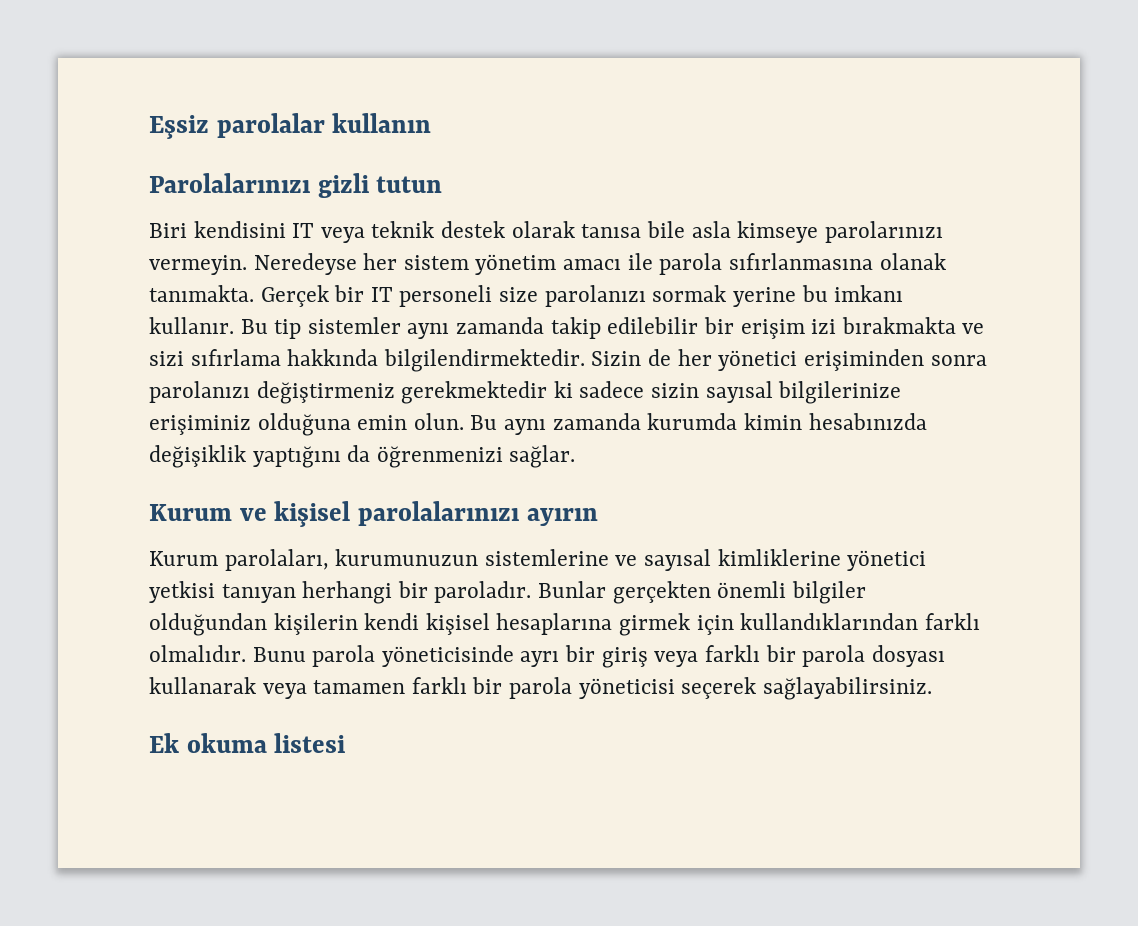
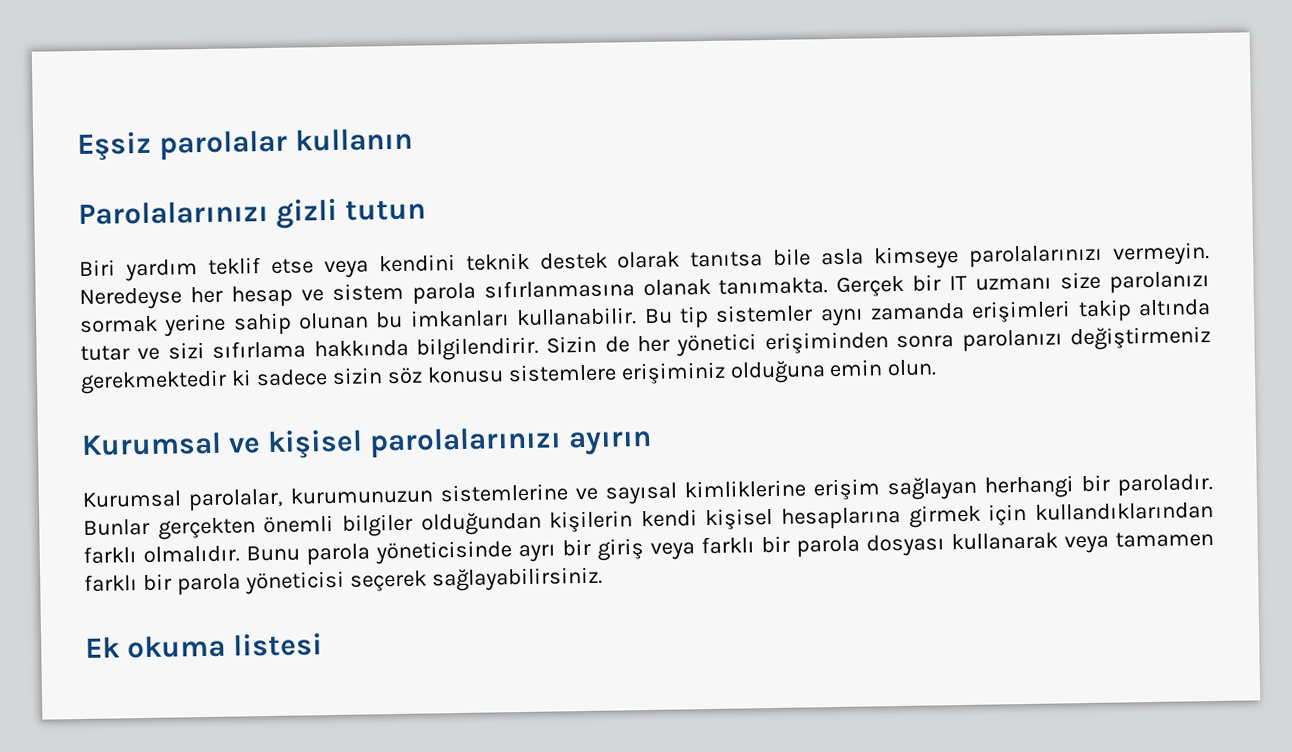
- Biri kendisini IT veya teknik destek olarak tanısa bile asla kimseye parolarınızı vermeyin.
+ Biri yardım teklif etse veya kendini teknik destek olarak tanıtsa bile asla kimseye parolalarınızı vermeyin.
- Neredeyse her sistem yönetim amacı ile parola sıfırlanmasına olanak tanımakta.
+ Neredeyse her hesap ve sistem parola sıfırlanmasına olanak tanımakta.
- Gerçek bir IT personeli size parolanızı sormak yerine bu imkanı kullanır.
+ Gerçek bir IT uzmanı size parolanızı sormak yerine sahip olunan bu imkanları kullanabilir.
- Bu tip sistemler aynı zamanda takip edilebilir bir erişim izi bırakmakta ve sizi sıfırlama hakkında bilgilendirmektedir.
+ Bu tip sistemler aynı zamanda erişimleri takip altında tutar ve sizi sıfırlama hakkında bilgilendirir.
- Sizin de her yönetici erişiminden sonra parolanızı değiştirmeniz gerekmektedir ki sadece sizin sayısal bilgilerinize erişiminiz olduğuna emin olun. Bu aynı zamanda kurumda kimin hesabınızda değişiklik yaptığını da öğrenmenizi sağlar.
- Kurum ve kişisel parolalarınızı ayırın
+ Sizin de her yönetici erişiminden sonra parolanızı değiştirmeniz gerekmektedir ki sadece sizin söz konusu sistemlere erişiminiz olduğuna emin olun.
+ Kurumsal ve kişisel parolalarınızı ayırın
- Kurum parolaları, kurumunuzun sistemlerine ve sayısal kimliklerine yönetici yetkisi tanıyan herhangi bir paroladır.
+ Kurumsal parolalar, kurumunuzun sistemlerine ve sayısal kimliklerine erişim sağlayan herhangi bir paroladır.

